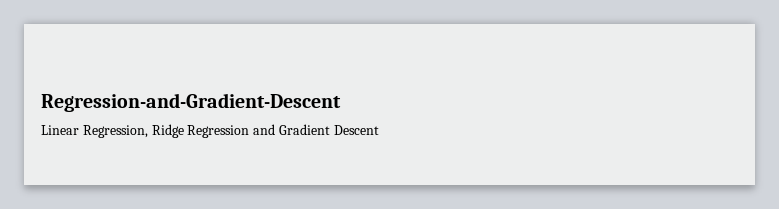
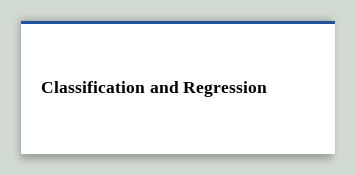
- Regression-and-Gradient-Descent
- Linear Regression, Ridge Regression and Gradient Descent
+ Classification and Regression

